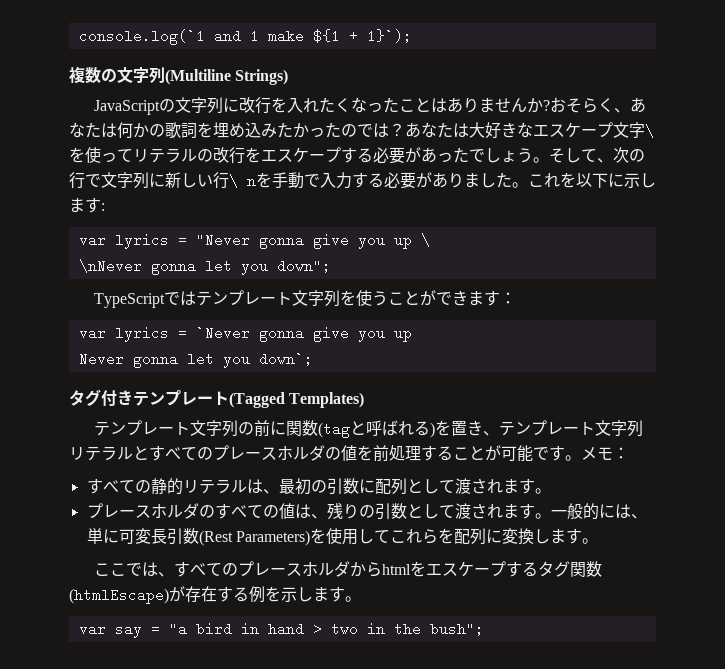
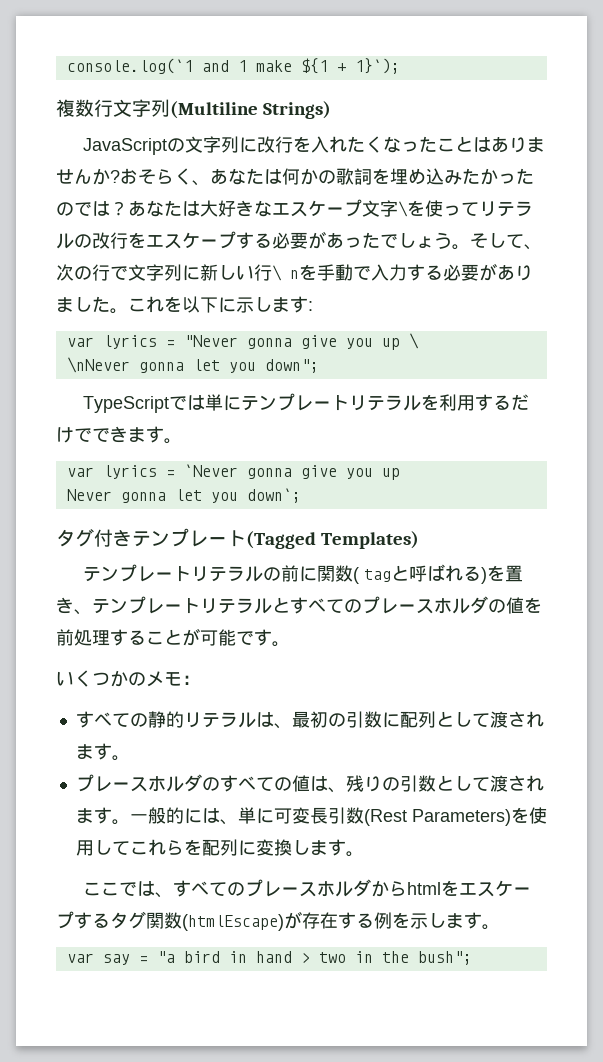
- 複数の文字列(Multiline Strings)
+ 複数行文字列(Multiline Strings)
- TypeScriptではテンプレート文字列を使うことができます：
+ TypeScriptでは単にテンプレートリテラルを利用するだけでできます。
- テンプレート文字列の前に関数(tagと呼ばれる)を置き、テンプレート文字列リテラルとすべてのプレースホルダの値を前処理することが可能です。メモ：
+ テンプレートリテラルの前に関数( tagと呼ばれる)を置き、テンプレートリテラルとすべてのプレースホルダの値を前処理することが可能です。
+ いくつかのメモ：

